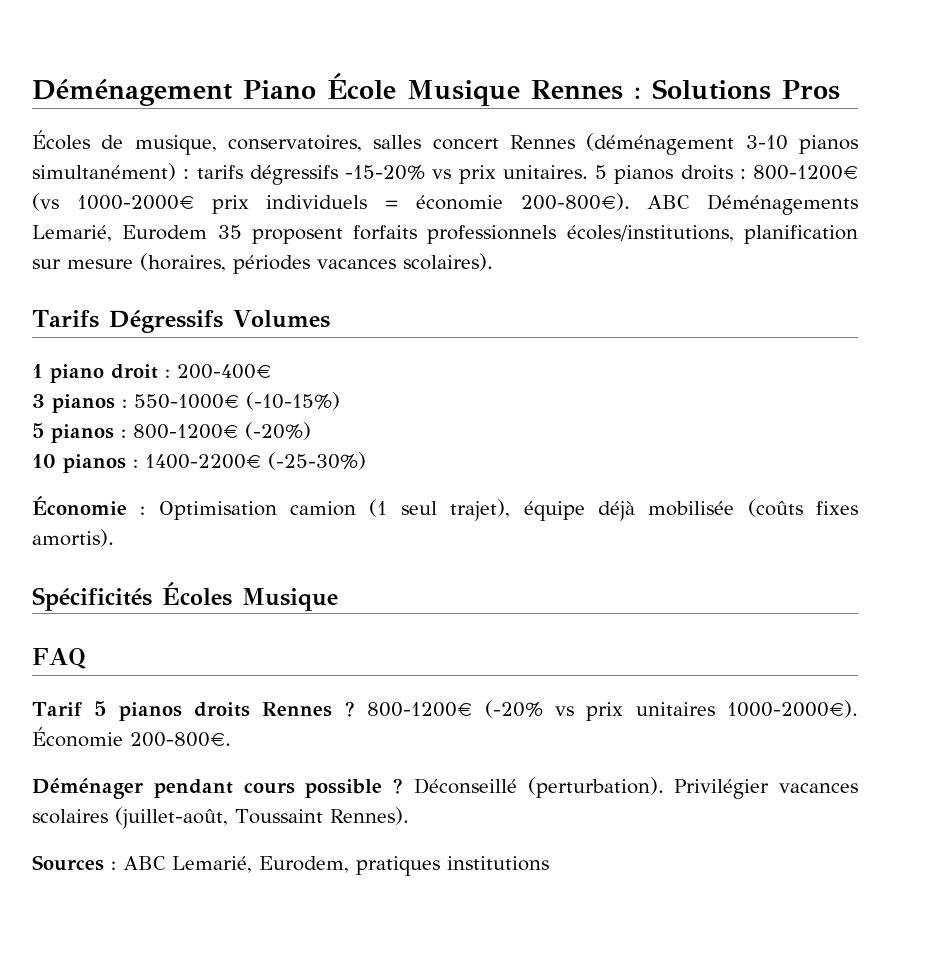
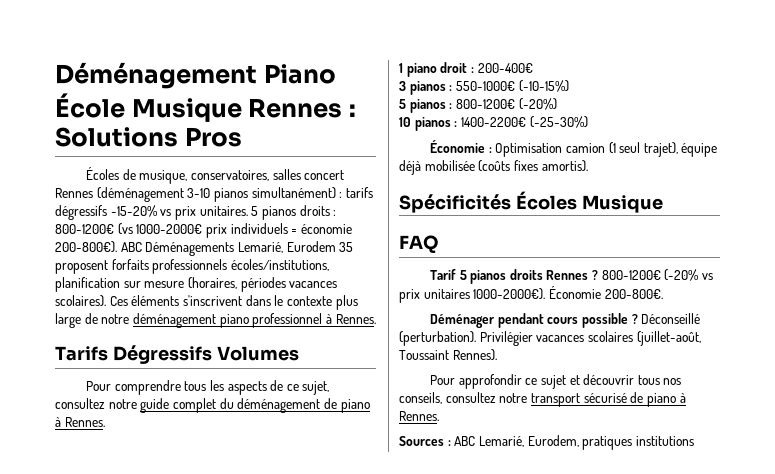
- ABC Déménagements Lemarié, Eurodem 35 proposent forfaits professionnels écoles/institutions, planification sur mesure (horaires, périodes vacances scolaires).
+ ABC Déménagements Lemarié, Eurodem 35 proposent forfaits professionnels écoles/institutions, planification sur mesure (horaires, périodes vacances scolaires). Ces éléments s'inscrivent dans le contexte plus large de notre déménagement piano professionnel à Rennes.
  Tarifs Dégressifs Volumes
+ Pour comprendre tous les aspects de ce sujet, consultez notre guide complet du déménagement de piano à Rennes.
+ Pour approfondir ce sujet et découvrir tous nos conseils, consultez notre transport sécurisé de piano à Rennes.

